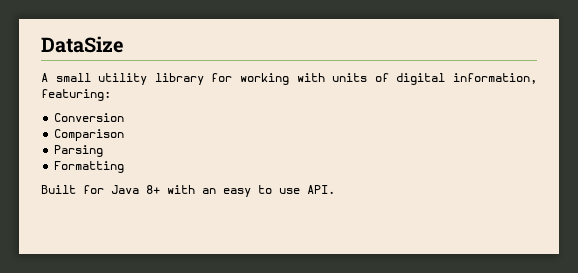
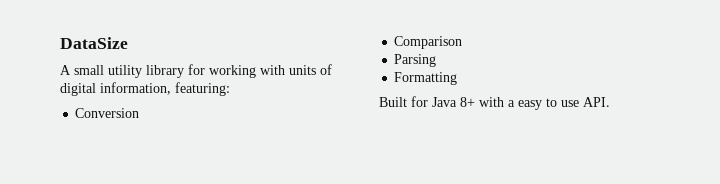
- Built for Java 8+ with an easy to use API.
+ Built for Java 8+ with a easy to use API.

